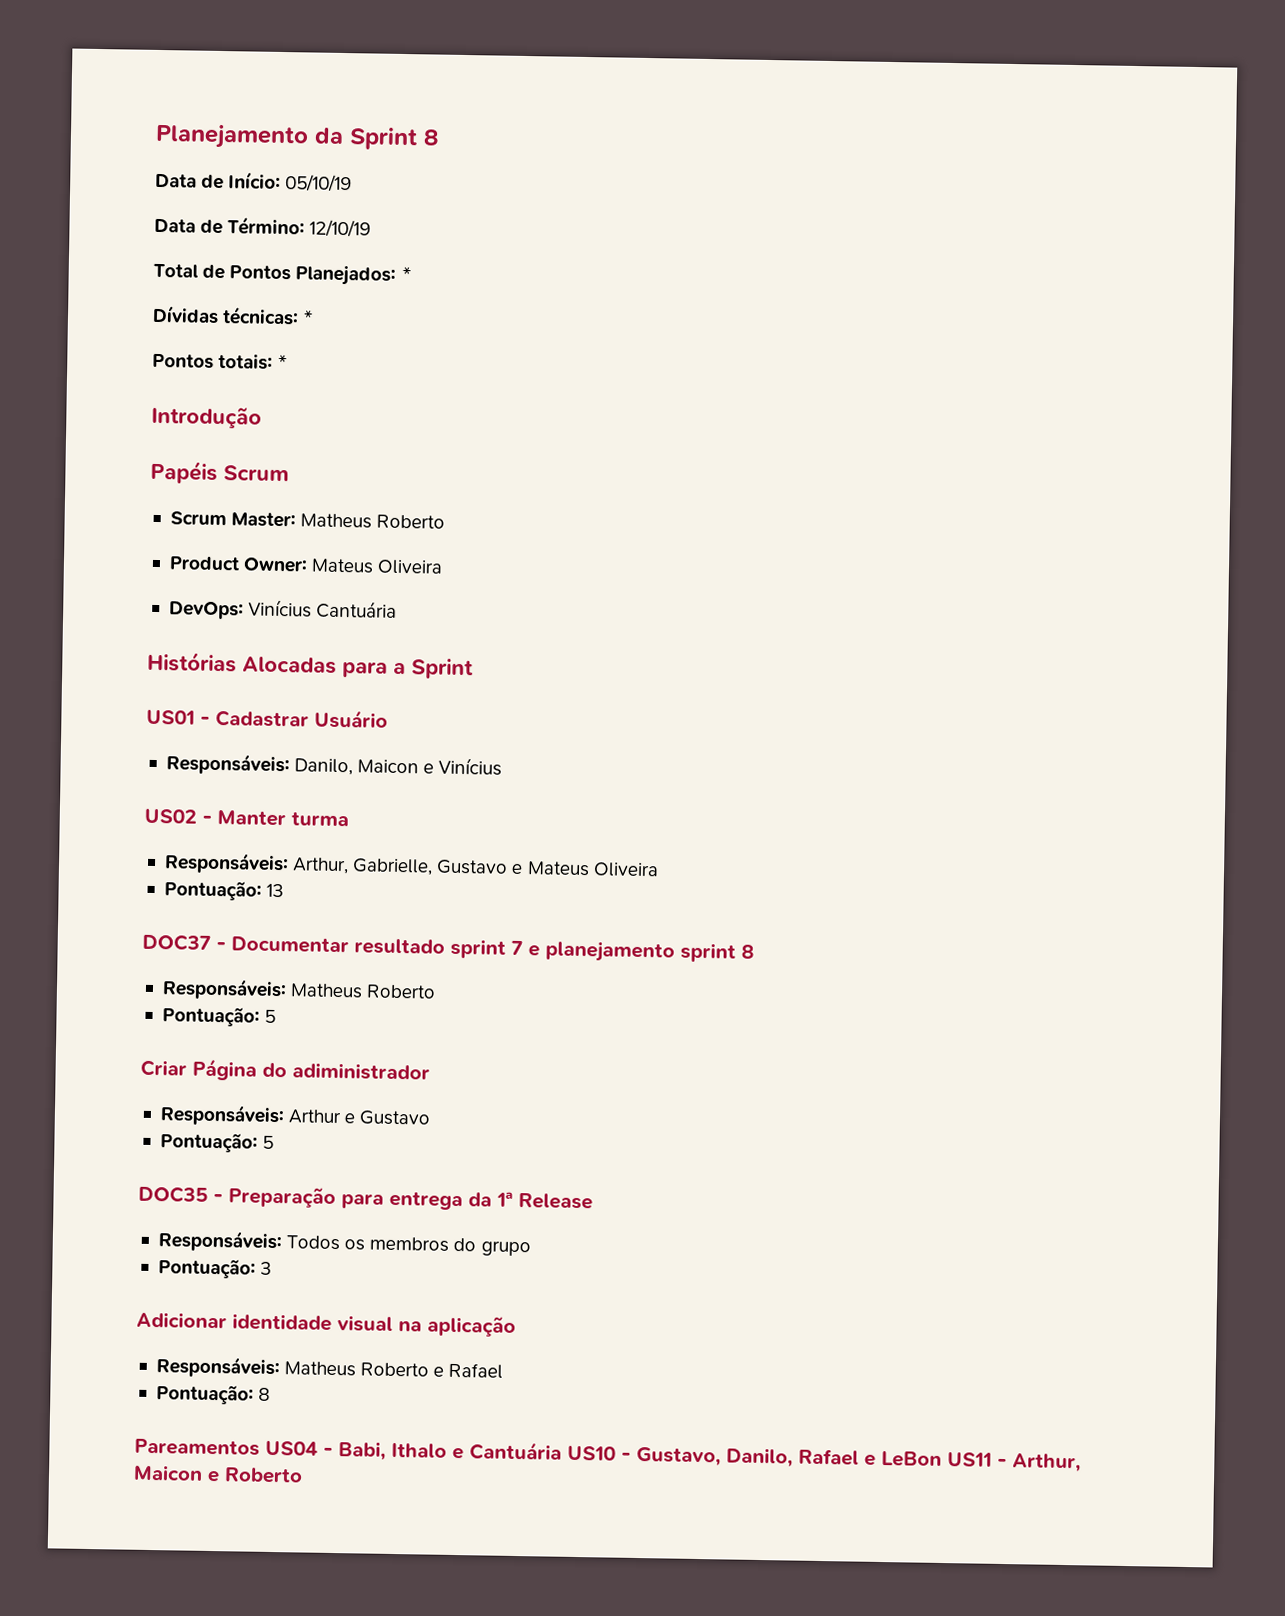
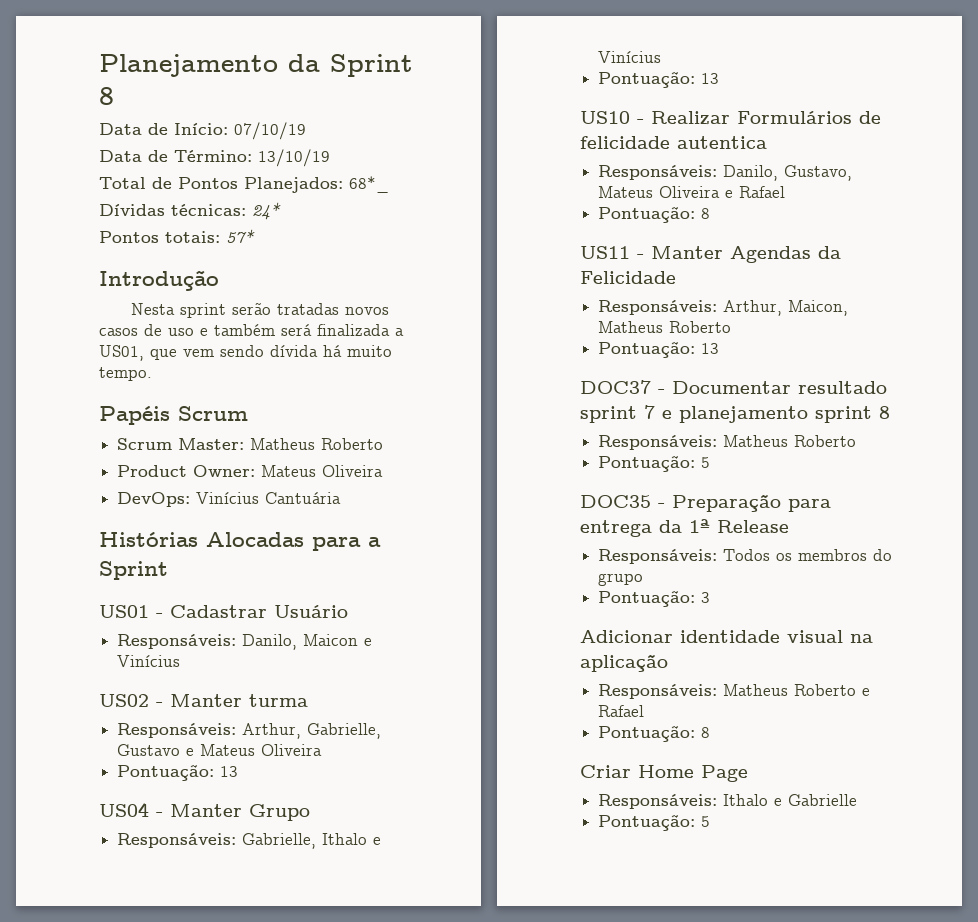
- Data de Início: 05/10/19
+ Data de Início: 07/10/19
- Data de Término: 12/10/19
+ Data de Término: 13/10/19
- Total de Pontos Planejados: *
+ Total de Pontos Planejados: 68*_
- Dívidas técnicas: *
+ Dívidas técnicas: 24*
- Pontos totais: *
+ Pontos totais: 57*
+ Nesta sprint serão tratadas novos casos de uso e também será finalizada a US01, que vem sendo dívida há muito tempo.
+ US04 - Manter Grupo
+ Responsáveis: Gabrielle, Ithalo e Vinícius
+ Pontuação: 13
+ US10 - Realizar Formulários de felicidade autentica
+ Responsáveis: Danilo, Gustavo, Mateus Oliveira e Rafael
+ Pontuação: 8
+ US11 - Manter Agendas da Felicidade
+ Responsáveis: Arthur, Maicon, Matheus Roberto
+ Pontuação: 13
- Criar Página do adiministrador
- Responsáveis: Arthur e Gustavo
- Pontuação: 5
- Pareamentos US04 - Babi, Ithalo e Cantuária US10 - Gustavo, Danilo, Rafael e LeBon US11 - Arthur, Maicon e Roberto
+ Criar Home Page
+ Responsáveis: Ithalo e Gabrielle
+ Pontuação: 5

